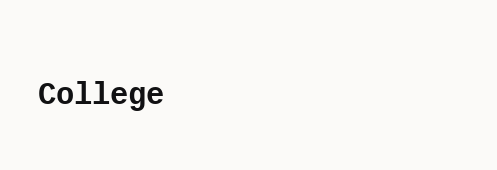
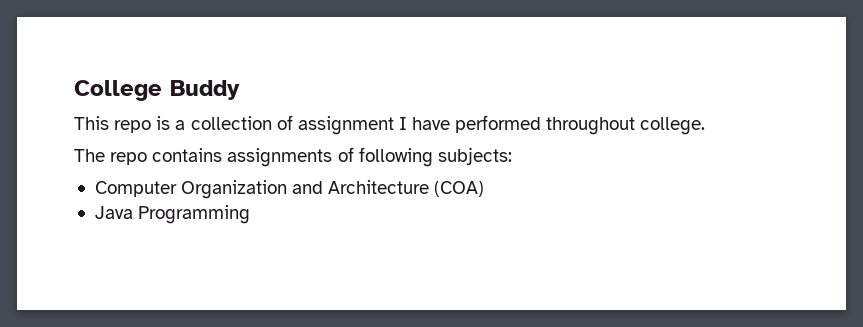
- College
+ College Buddy
+ This repo is a collection of assignment I have performed throughout college.
+ The repo contains assignments of following subjects:
+ Computer Organization and Architecture (COA)
+ Java Programming

